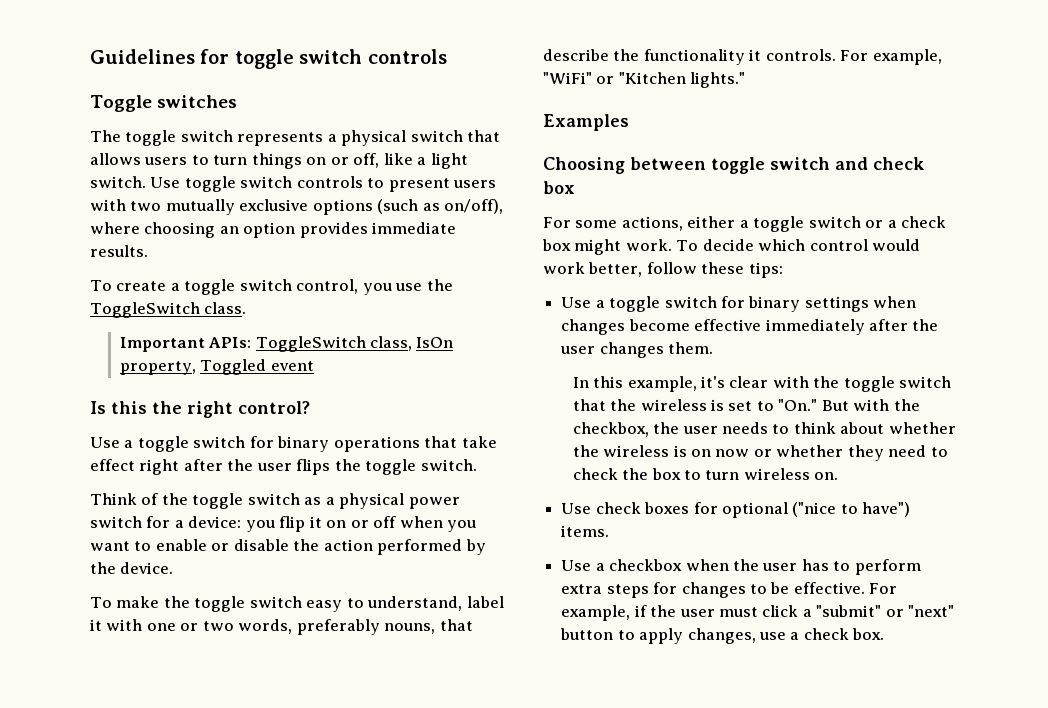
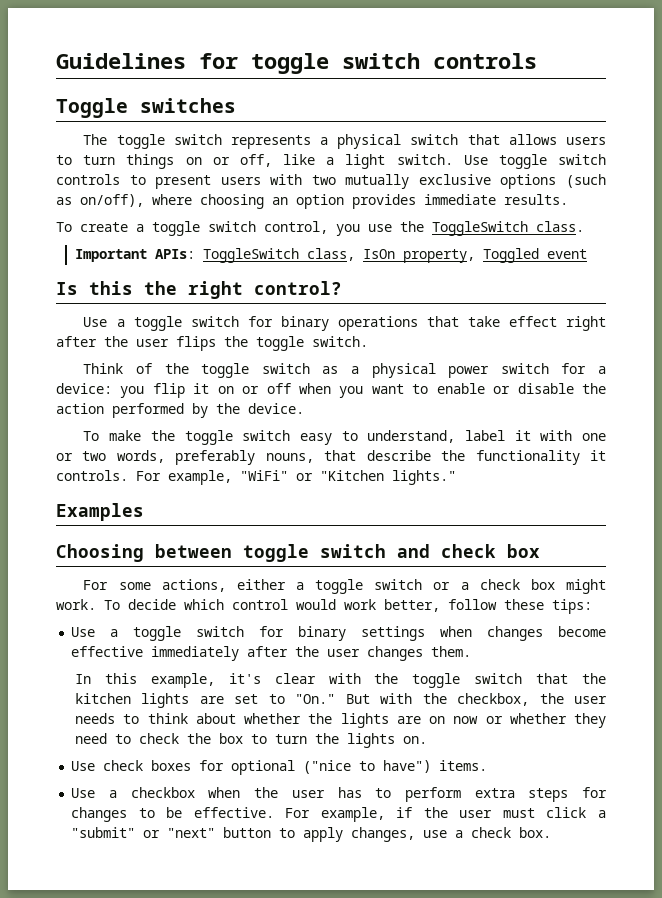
- In this example, it's clear with the toggle switch that the wireless is set to "On." But with the checkbox, the user needs to think about whether the wireless is on now or whether they need to check the box to turn wireless on.
+ In this example, it's clear with the toggle switch that the kitchen lights are set to "On." But with the checkbox, the user needs to think about whether the lights are on now or whether they need to check the box to turn the lights on.

